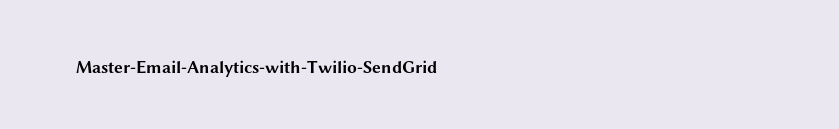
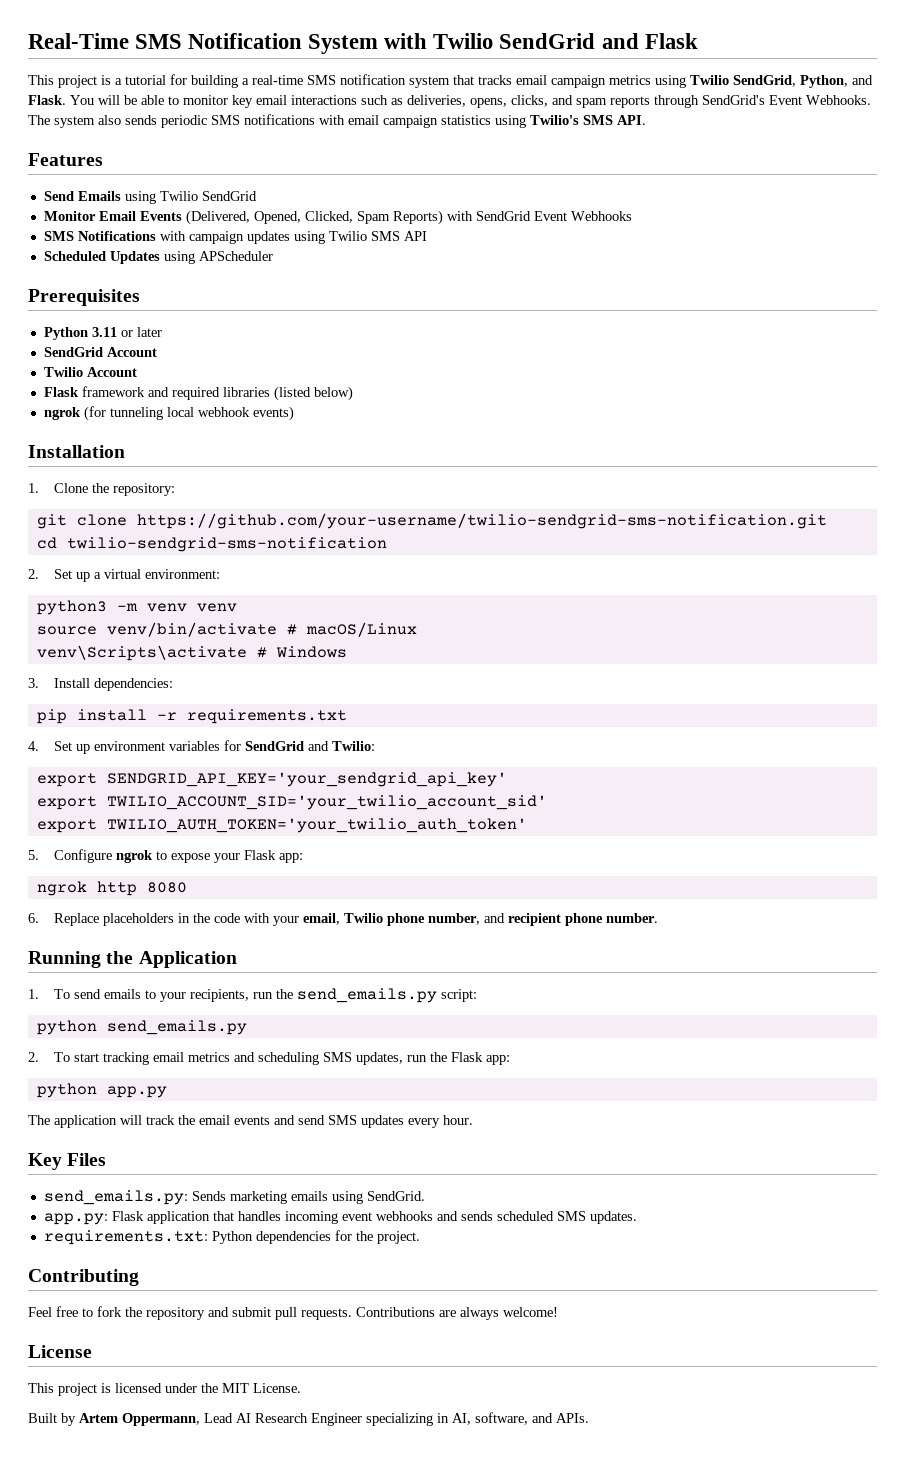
- Master-Email-Analytics-with-Twilio-SendGrid
+ Real-Time SMS Notification System with Twilio SendGrid and Flask
+ This project is a tutorial for building a real-time SMS notification system that tracks email campaign metrics using Twilio SendGrid, Python, and Flask. You will be able to monitor key email interactions such as deliveries, opens, clicks, and spam reports through SendGrid's Event Webhooks. The system also sends periodic SMS notifications with email campaign statistics using Twilio's SMS API.
+ Features
+ Send Emails using Twilio SendGrid
+ Monitor Email Events (Delivered, Opened, Clicked, Spam Reports) with SendGrid Event Webhooks
+ SMS Notifications with campaign updates using Twilio SMS API
+ Scheduled Updates using APScheduler
+ Prerequisites
+ Python 3.11 or later
+ SendGrid Account
+ Twilio Account
+ Flask framework and required libraries (listed below)
+ ngrok (for tunneling local webhook events)
+ Installation
+ 1. Clone the repository:
+ git clone https://github.com/your-username/twilio-sendgrid-sms-notification.git
+ cd twilio-sendgrid-sms-notification
+ 2. Set up a virtual environment:
+ python3 -m venv venv
+ source venv/bin/activate # macOS/Linux
+ venv\Scripts\activate # Windows
+ 3. Install dependencies:
+ pip install -r requirements.txt
+ 4. Set up environment variables for SendGrid and Twilio:
+ export SENDGRID_API_KEY='your_sendgrid_api_key'
+ export TWILIO_ACCOUNT_SID='your_twilio_account_sid'
+ export TWILIO_AUTH_TOKEN='your_twilio_auth_token'
+ 5. Configure ngrok to expose your Flask app:
+ ngrok http 8080
+ 6. Replace placeholders in the code with your email, Twilio phone number, and recipient phone number.
+ Running the Application
+ 1. To send emails to your recipients, run the send_emails.py script:
+ python send_emails.py
+ 2. To start tracking email metrics and scheduling SMS updates, run the Flask app:
+ python app.py
+ The application will track the email events and send SMS updates every hour.
+ Key Files
+ send_emails.py: Sends marketing emails using SendGrid.
+ app.py: Flask application that handles incoming event webhooks and sends scheduled SMS updates.
+ requirements.txt: Python dependencies for the project.
+ Contributing
+ Feel free to fork the repository and submit pull requests. Contributions are always welcome!
+ License
+ This project is licensed under the MIT License.
+ Built by Artem Oppermann, Lead AI Research Engineer specializing in AI, software, and APIs.

